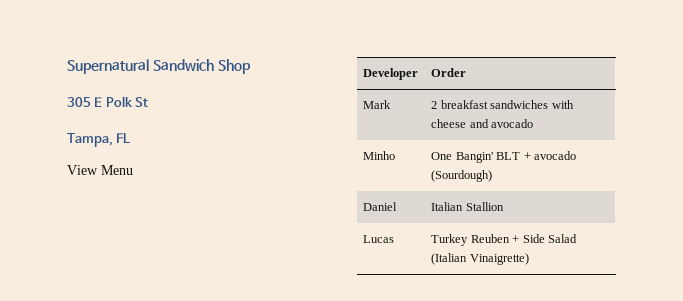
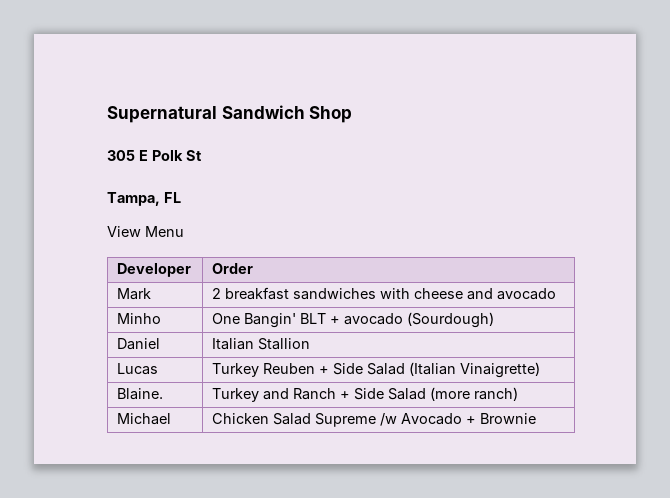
+ Blaine. | Turkey and Ranch + Side Salad (more ranch)
+ Michael | Chicken Salad Supreme /w Avocado + Brownie

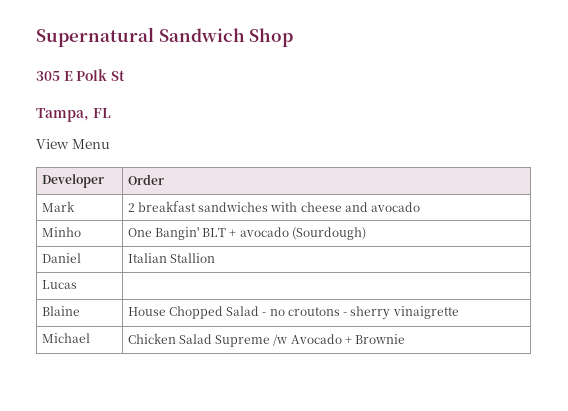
- Lucas | Turkey Reuben + Side Salad (Italian Vinaigrette)
- Blaine. | Turkey and Ranch + Side Salad (more ranch)
+ Lucas |
+ Blaine | House Chopped Salad - no croutons - sherry vinaigrette

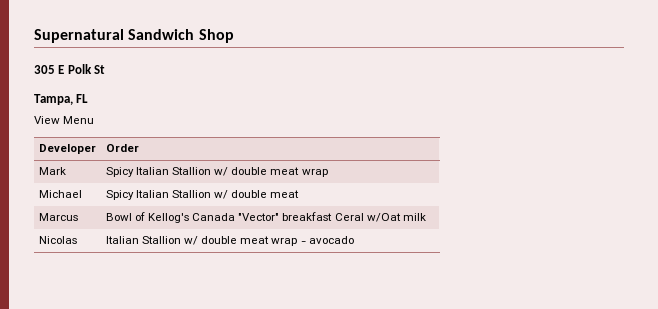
- Mark | 2 breakfast sandwiches with cheese and avocado
- Minho | One Bangin' BLT + avocado (Sourdough)
- Daniel | Italian Stallion
- Lucas |
- Blaine | House Chopped Salad - no croutons - sherry vinaigrette
- Michael | Chicken Salad Supreme /w Avocado + Brownie
+ Mark | Spicy Italian Stallion w/ double meat wrap
+ Michael | Spicy Italian Stallion w/ double meat
+ Marcus | Bowl of Kellog's Canada "Vector" breakfast Ceral w/Oat milk
+ Nicolas | Italian Stallion w/ double meat wrap - avocado

